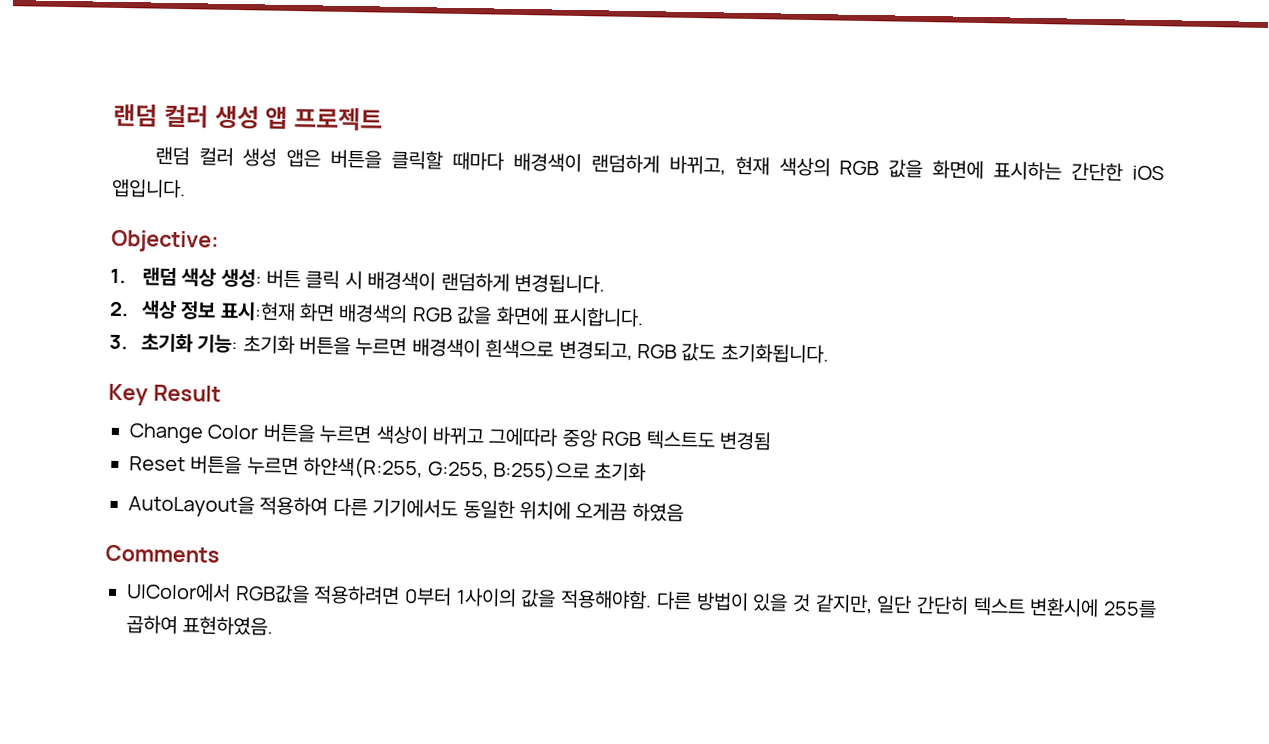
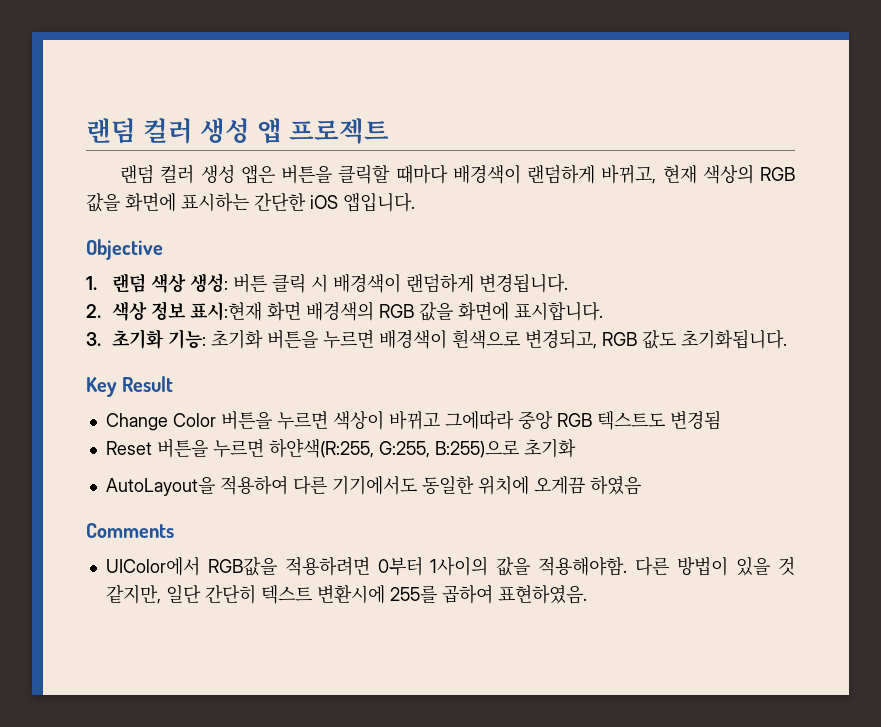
- Objective:
+ Objective

